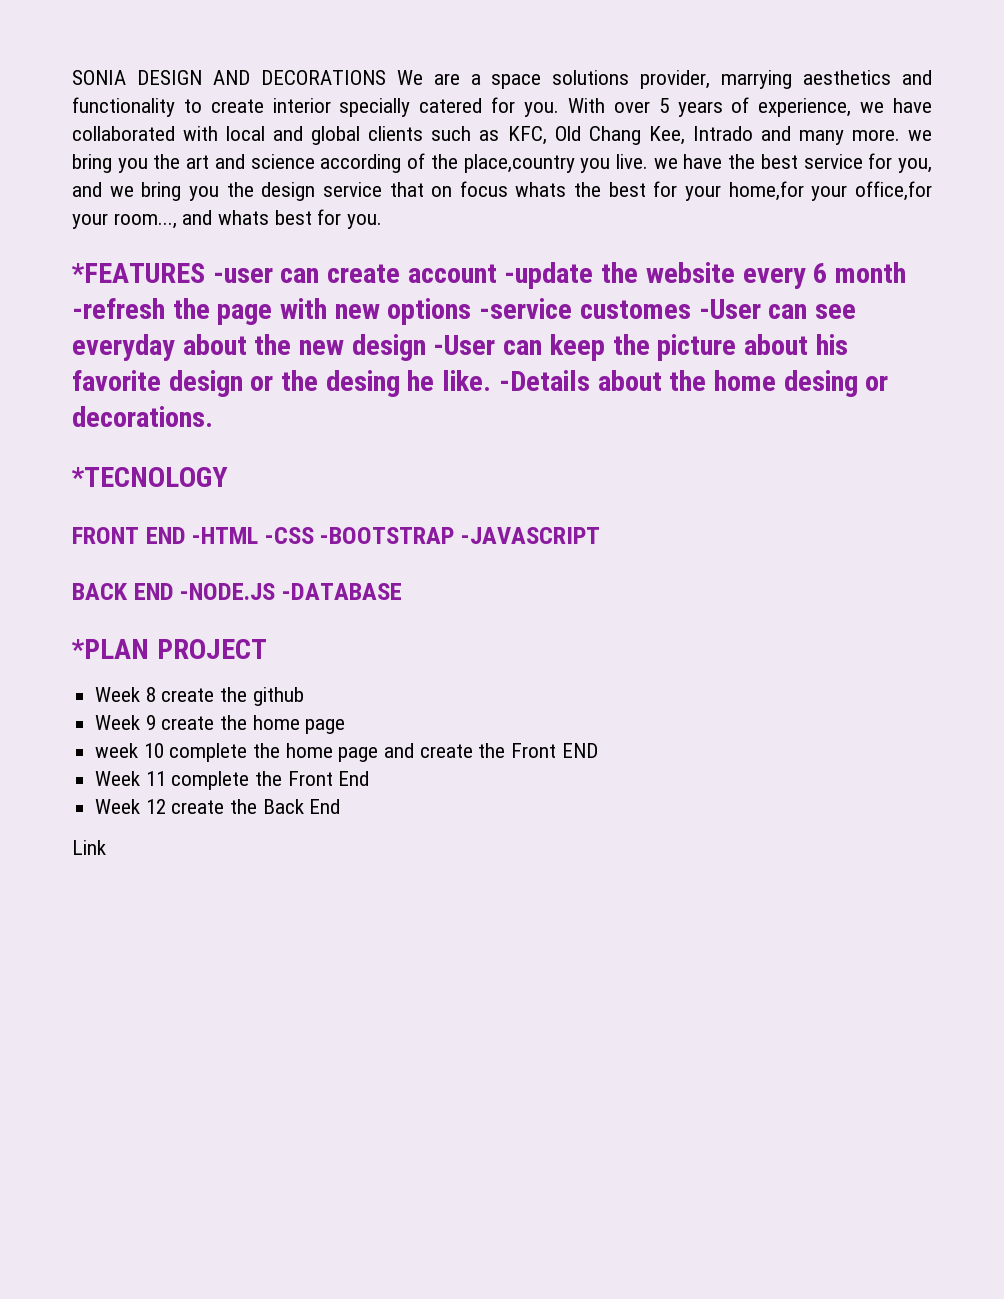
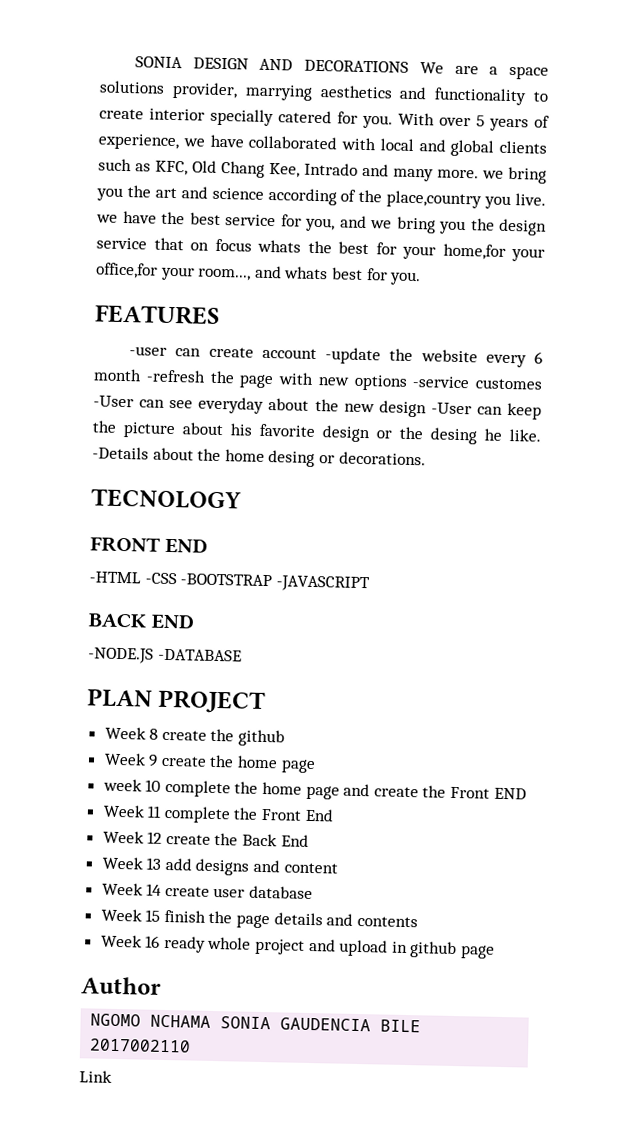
- *FEATURES -user can create account -update the website every 6 month -refresh the page with new options -service customes -User can see everyday about the new design -User can keep the picture about his favorite design or the desing he like.
+ FEATURES
+ -user can create account -update the website every 6 month -refresh the page with new options -service customes -User can see everyday about the new design -User can keep the picture about his favorite design or the desing he like.
- *TECNOLOGY
+ TECNOLOGY
- FRONT END -HTML -CSS -BOOTSTRAP -JAVASCRIPT
+ FRONT END
+ -HTML -CSS -BOOTSTRAP -JAVASCRIPT
- BACK END -NODE.JS -DATABASE
+ BACK END
+ -NODE.JS -DATABASE
- *PLAN PROJECT
+ PLAN PROJECT
+ Week 13 add designs and content
+ Week 14 create user database
+ Week 15 finish the page details and contents
+ Week 16 ready whole project and upload in github page
+ Author
+ NGOMO NCHAMA SONIA GAUDENCIA BILE 2017002110

